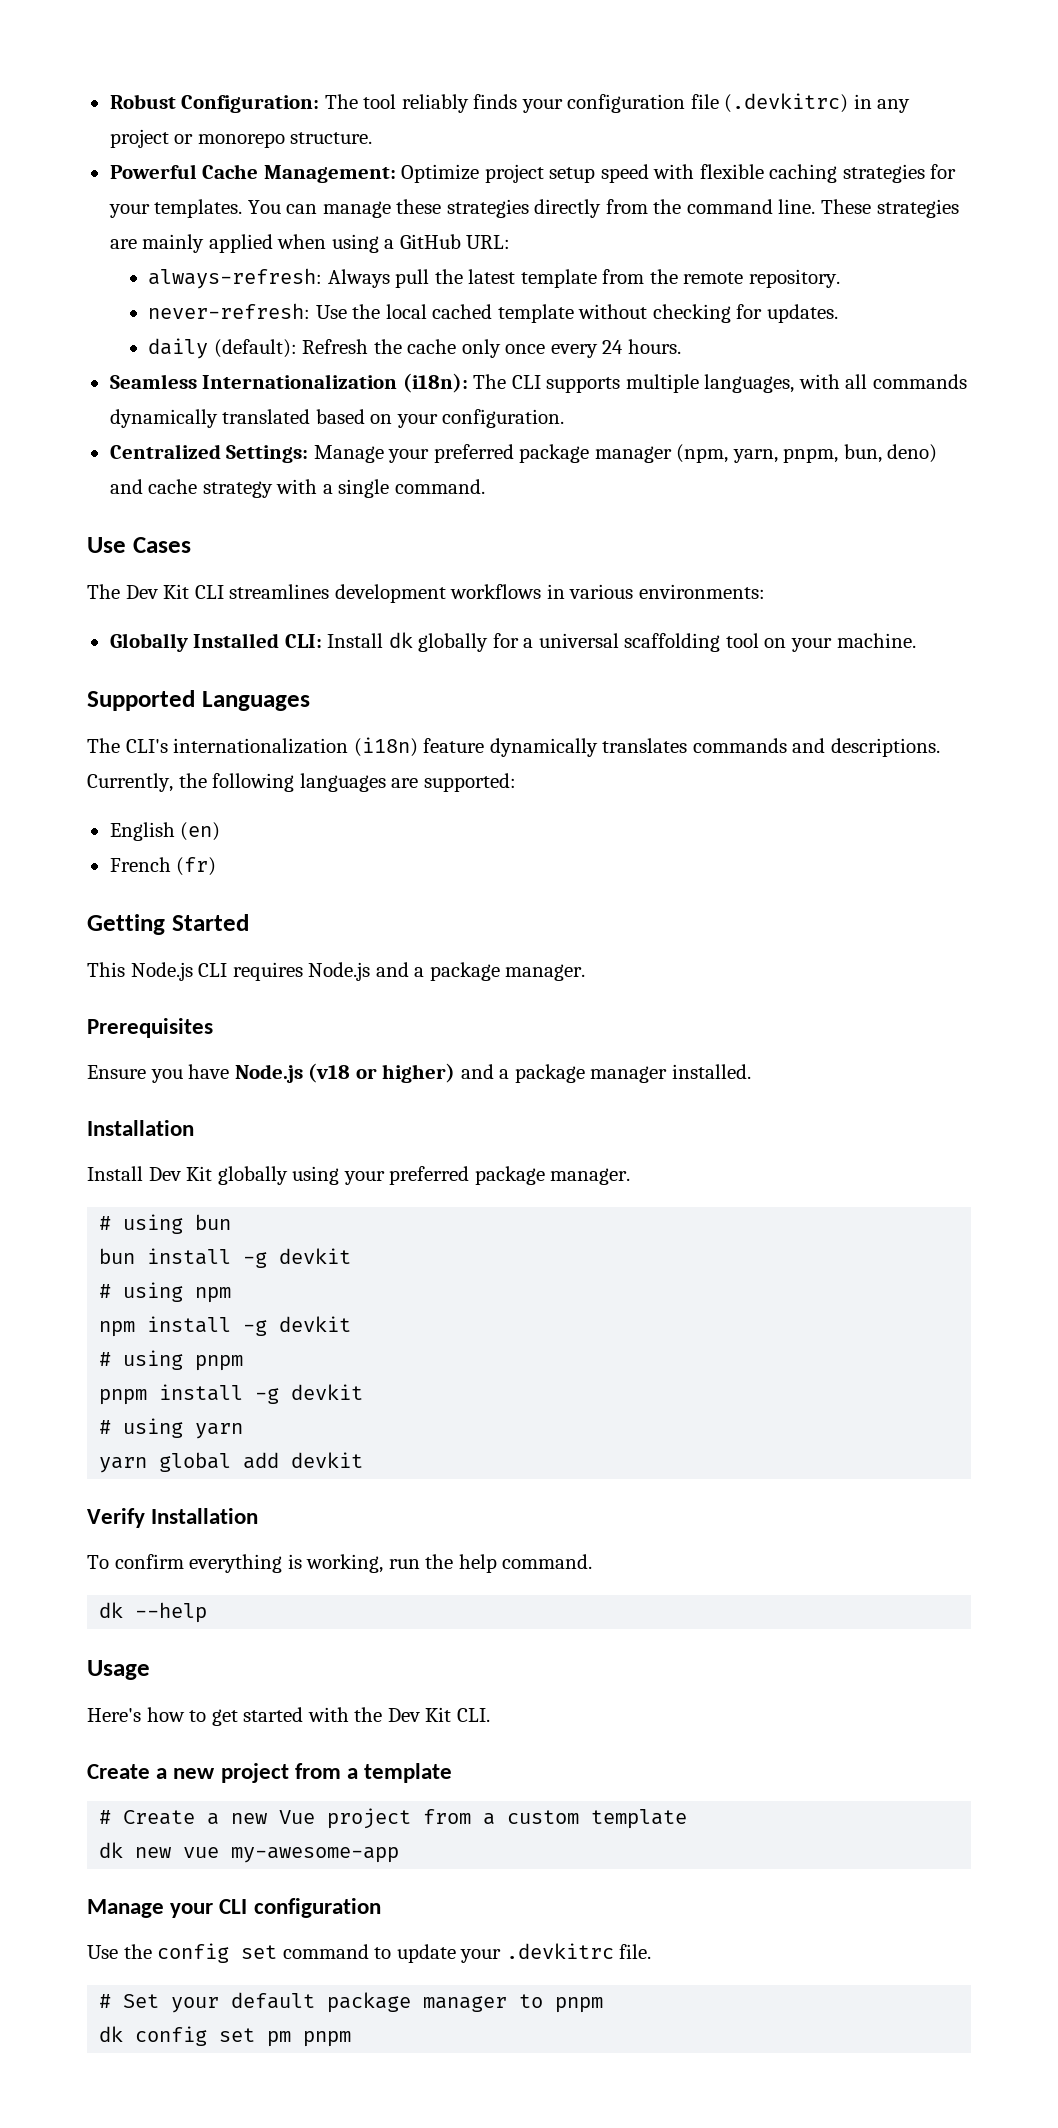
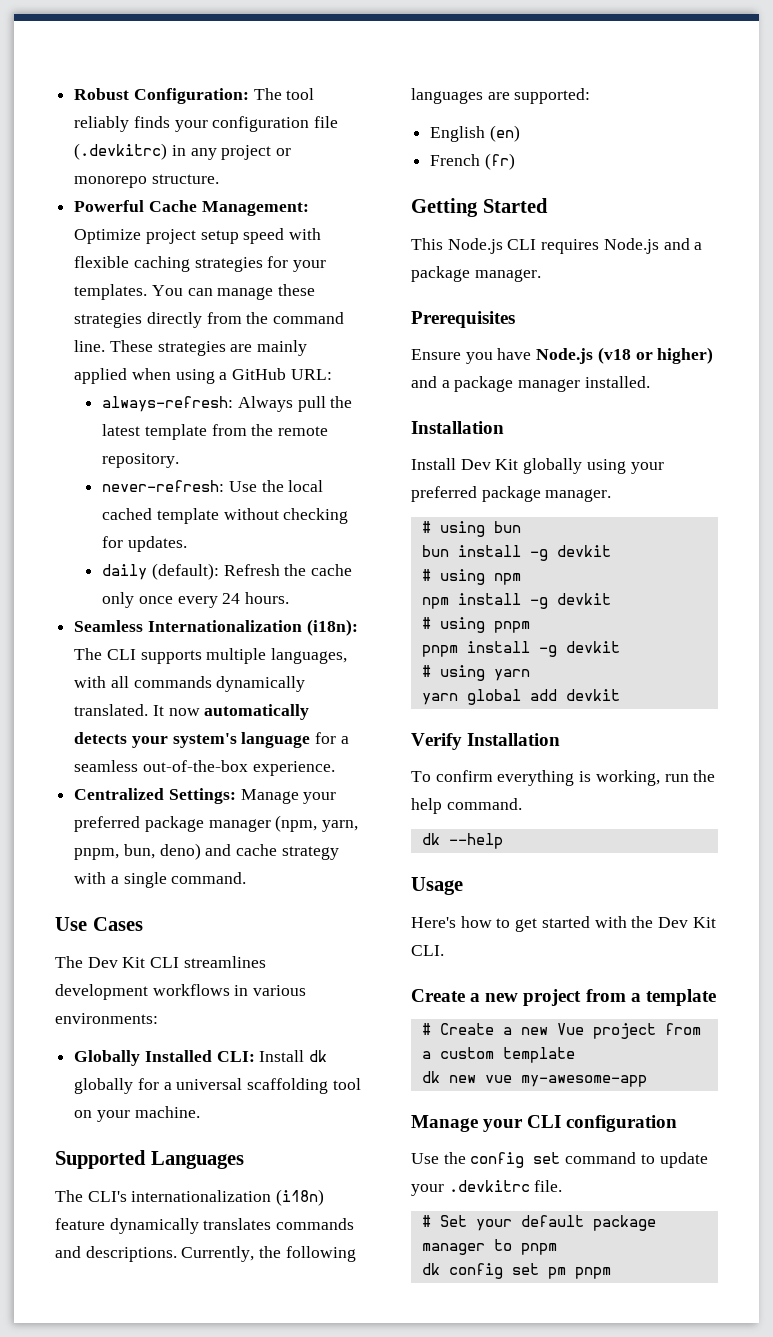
- Seamless Internationalization (i18n): The CLI supports multiple languages, with all commands dynamically translated based on your configuration.
+ Seamless Internationalization (i18n): The CLI supports multiple languages, with all commands dynamically translated. It now automatically detects your system's language for a seamless out-of-the-box experience.

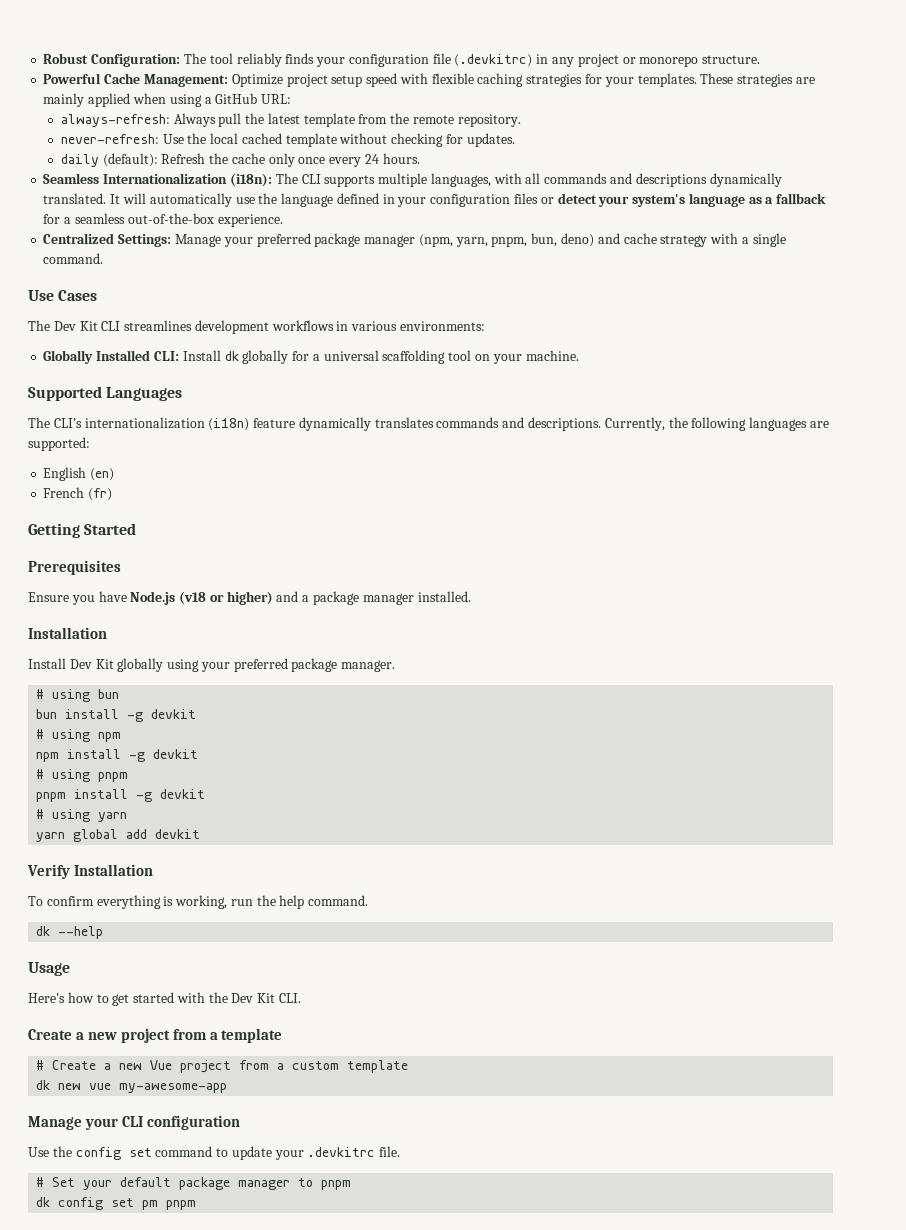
- You can manage these strategies directly from the command line.
- Seamless Internationalization (i18n): The CLI supports multiple languages, with all commands dynamically translated.
+ Seamless Internationalization (i18n): The CLI supports multiple languages, with all commands and descriptions dynamically translated.
- It now automatically detects your system's language for a seamless out-of-the-box experience.
+ It will automatically use the language defined in your configuration files or detect your system's language as a fallback for a seamless out-of-the-box experience.
- This Node.js CLI requires Node.js and a package manager.

